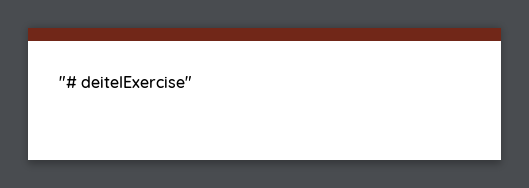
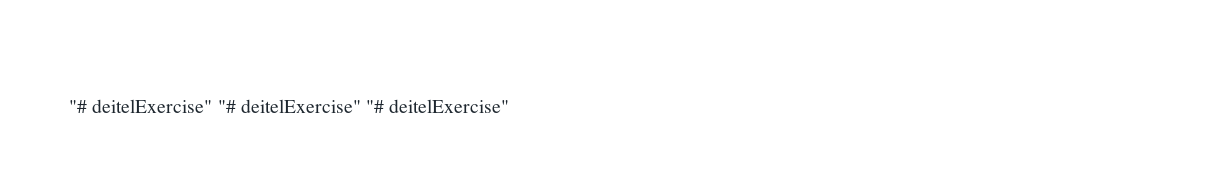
- "# deitelExercise"
+ "# deitelExercise" "# deitelExercise" "# deitelExercise"

